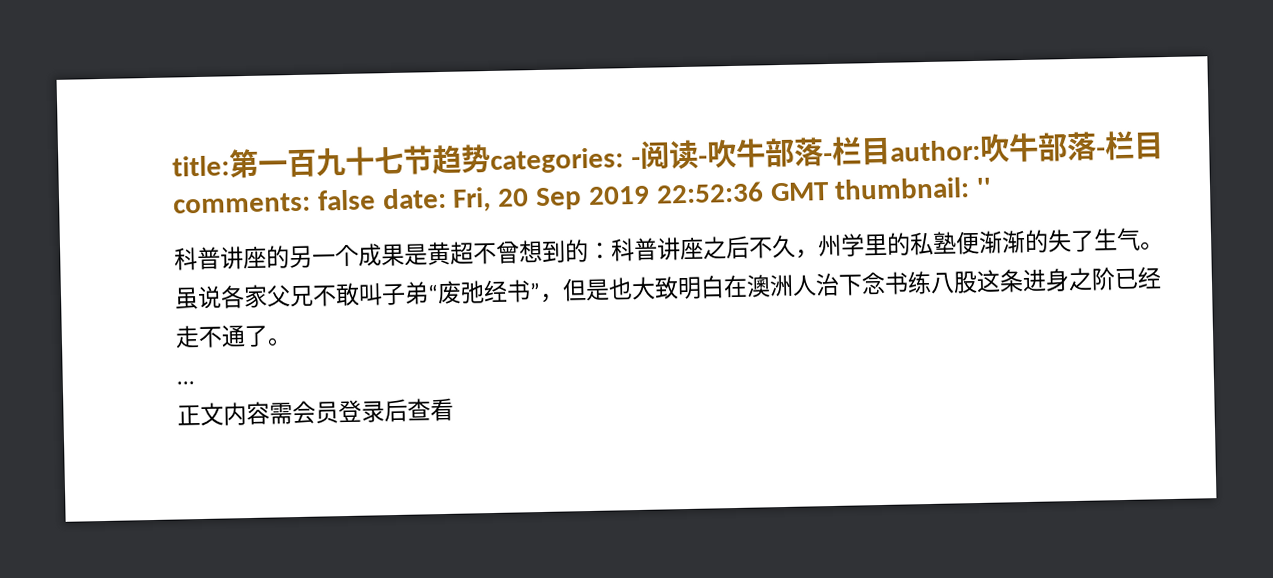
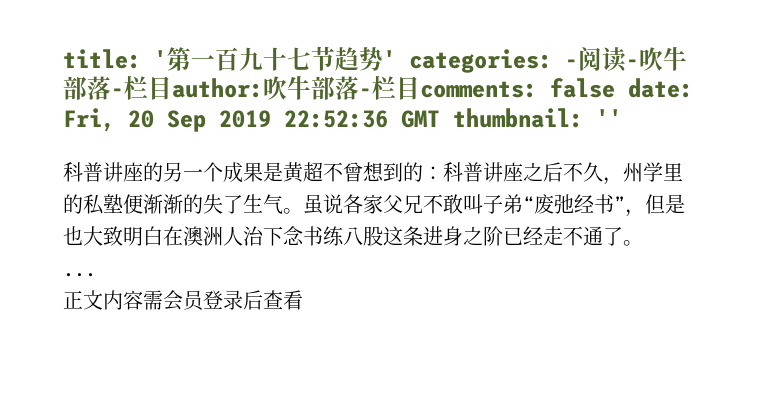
- title:第一百九十七节趋势categories: -阅读-吹牛部落-栏目author:吹牛部落-栏目comments: false date: Fri, 20 Sep 2019 22:52:36 GMT thumbnail: ''
+ title: '第一百九十七节趋势' categories: -阅读-吹牛部落-栏目author:吹牛部落-栏目comments: false date: Fri, 20 Sep 2019 22:52:36 GMT thumbnail: ''

